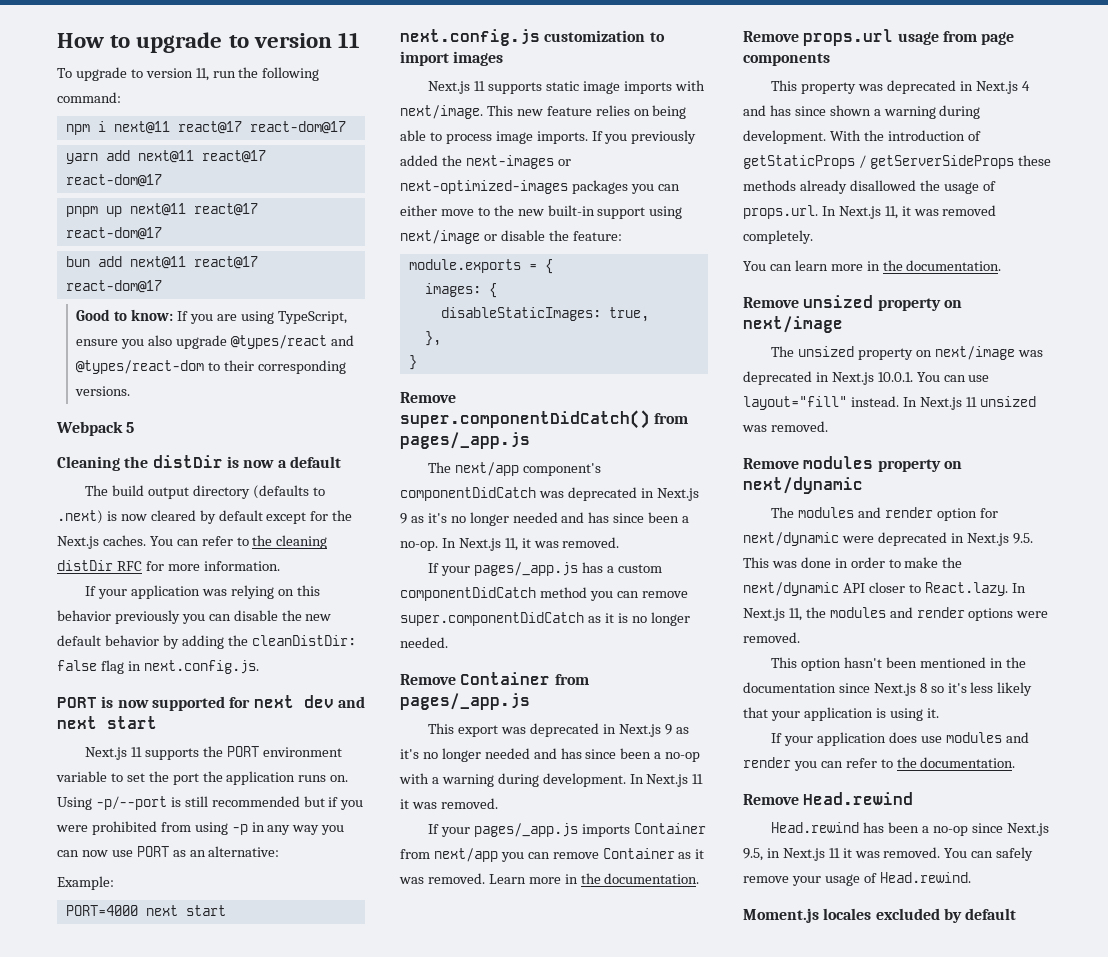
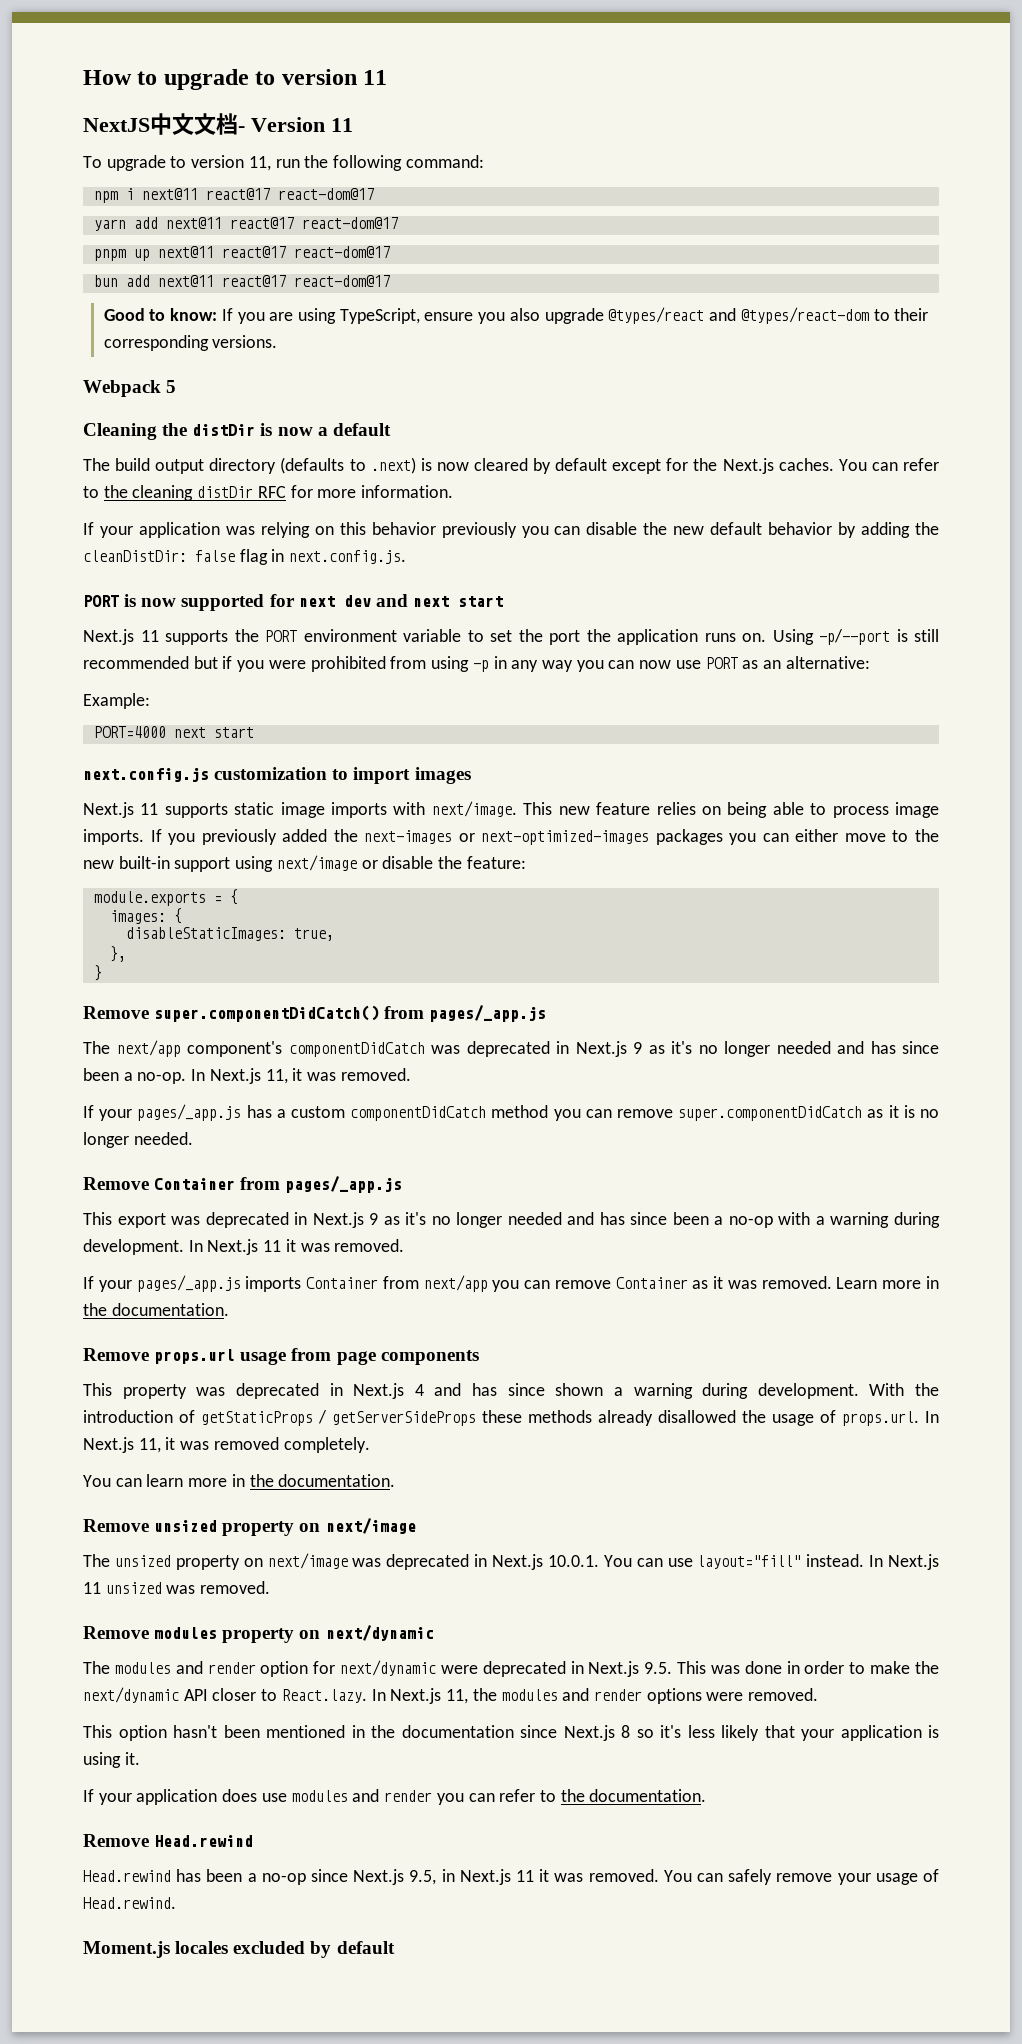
+ NextJS中文文档- Version 11

